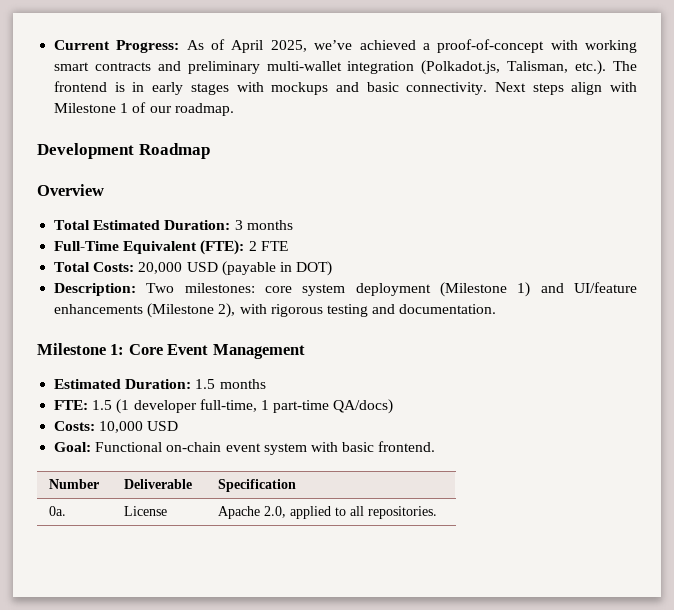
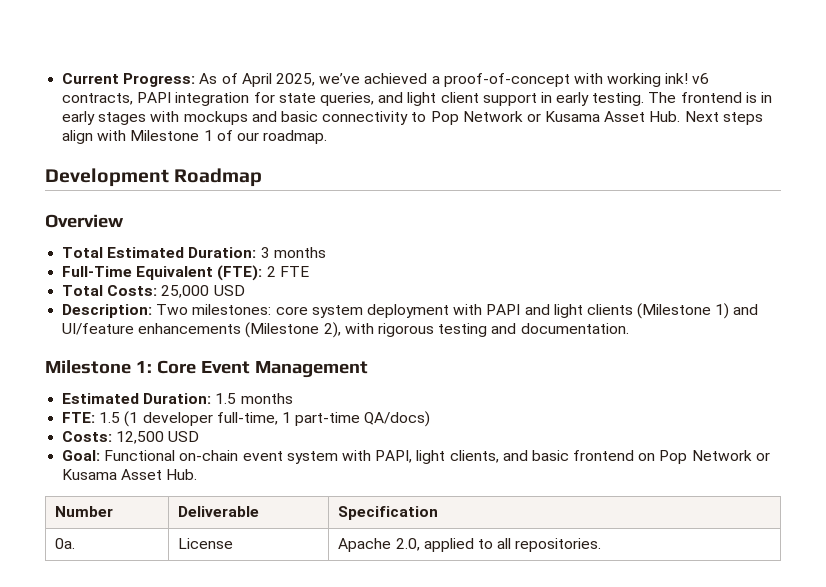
- Current Progress: As of April 2025, we’ve achieved a proof-of-concept with working smart contracts and preliminary multi-wallet integration (Polkadot.js, Talisman, etc.). The frontend is in early stages with mockups and basic connectivity. Next steps align with Milestone 1 of our roadmap.
+ Current Progress: As of April 2025, we’ve achieved a proof-of-concept with working ink! v6 contracts, PAPI integration for state queries, and light client support in early testing. The frontend is in early stages with mockups and basic connectivity to Pop Network or Kusama Asset Hub. Next steps align with Milestone 1 of our roadmap.
- Total Costs: 20,000 USD (payable in DOT)
+ Total Costs: 25,000 USD
- Description: Two milestones: core system deployment (Milestone 1) and UI/feature enhancements (Milestone 2), with rigorous testing and documentation.
+ Description: Two milestones: core system deployment with PAPI and light clients (Milestone 1) and UI/feature enhancements (Milestone 2), with rigorous testing and documentation.
- Costs: 10,000 USD
+ Costs: 12,500 USD
- Goal: Functional on-chain event system with basic frontend.
+ Goal: Functional on-chain event system with PAPI, light clients, and basic frontend on Pop Network or Kusama Asset Hub.

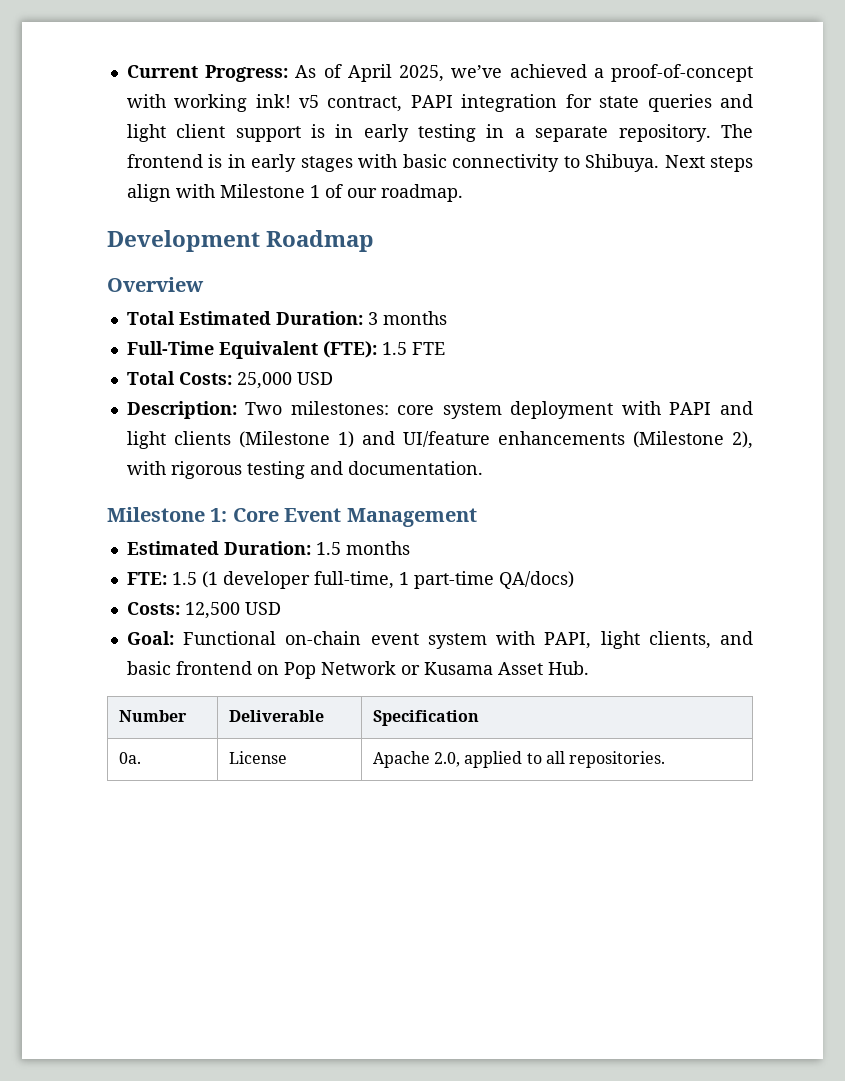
- Current Progress: As of April 2025, we’ve achieved a proof-of-concept with working ink! v6 contracts, PAPI integration for state queries, and light client support in early testing.
+ Current Progress: As of April 2025, we’ve achieved a proof-of-concept with working ink! v5 contract, PAPI integration for state queries and light client support is in early testing in a separate repository.
- The frontend is in early stages with mockups and basic connectivity to Pop Network or Kusama Asset Hub. Next steps align with Milestone 1 of our roadmap.
+ The frontend is in early stages with basic connectivity to Shibuya. Next steps align with Milestone 1 of our roadmap.
- Full-Time Equivalent (FTE): 2 FTE
+ Full-Time Equivalent (FTE): 1.5 FTE

